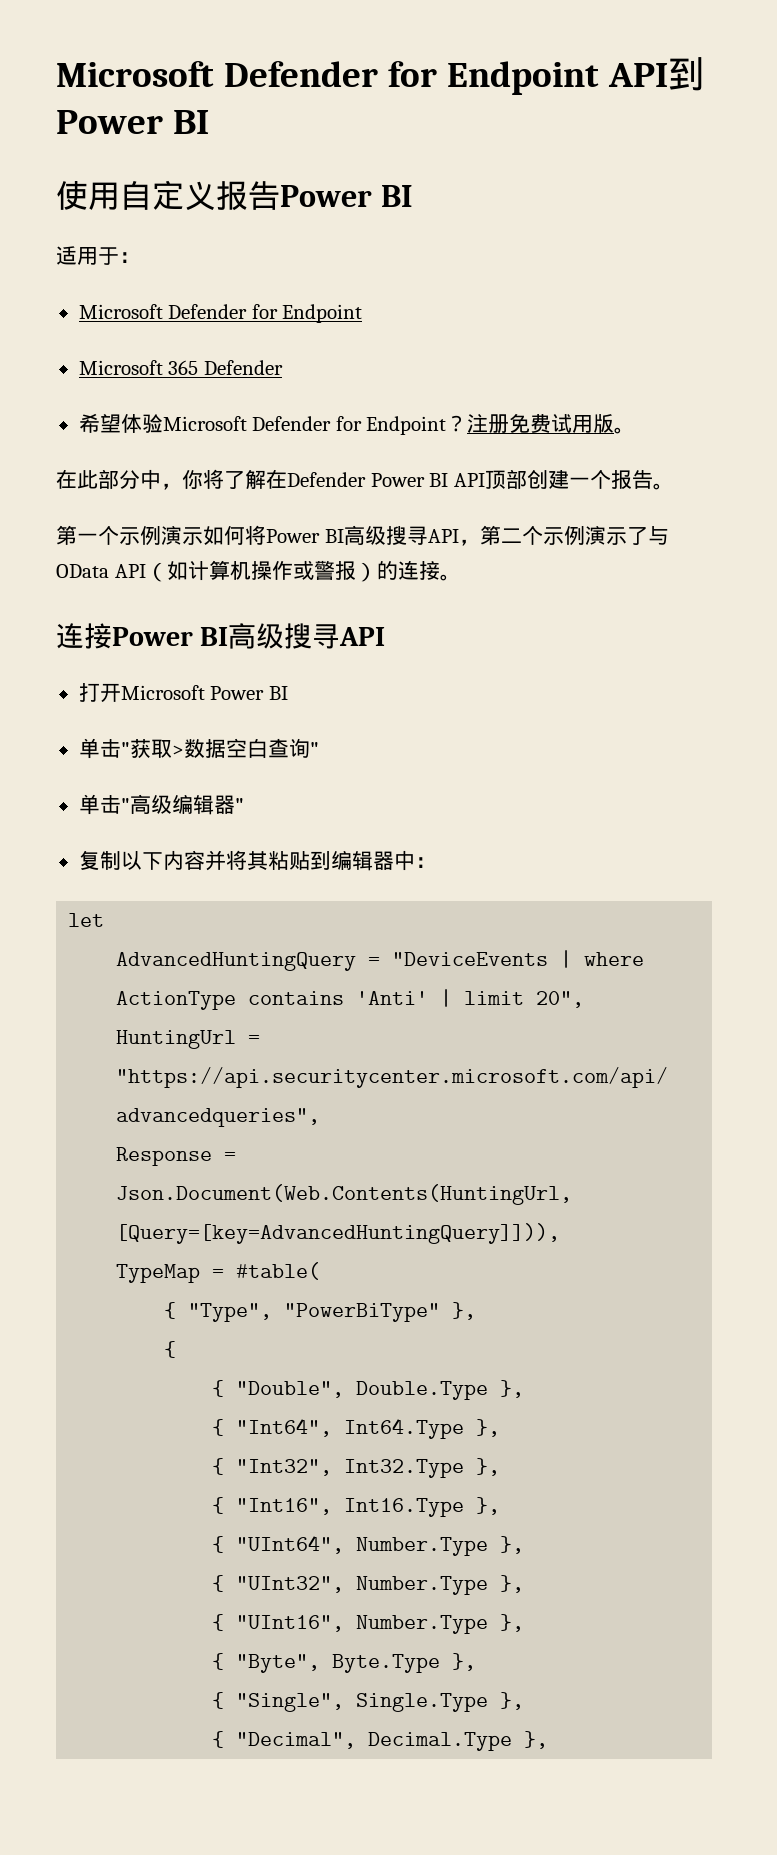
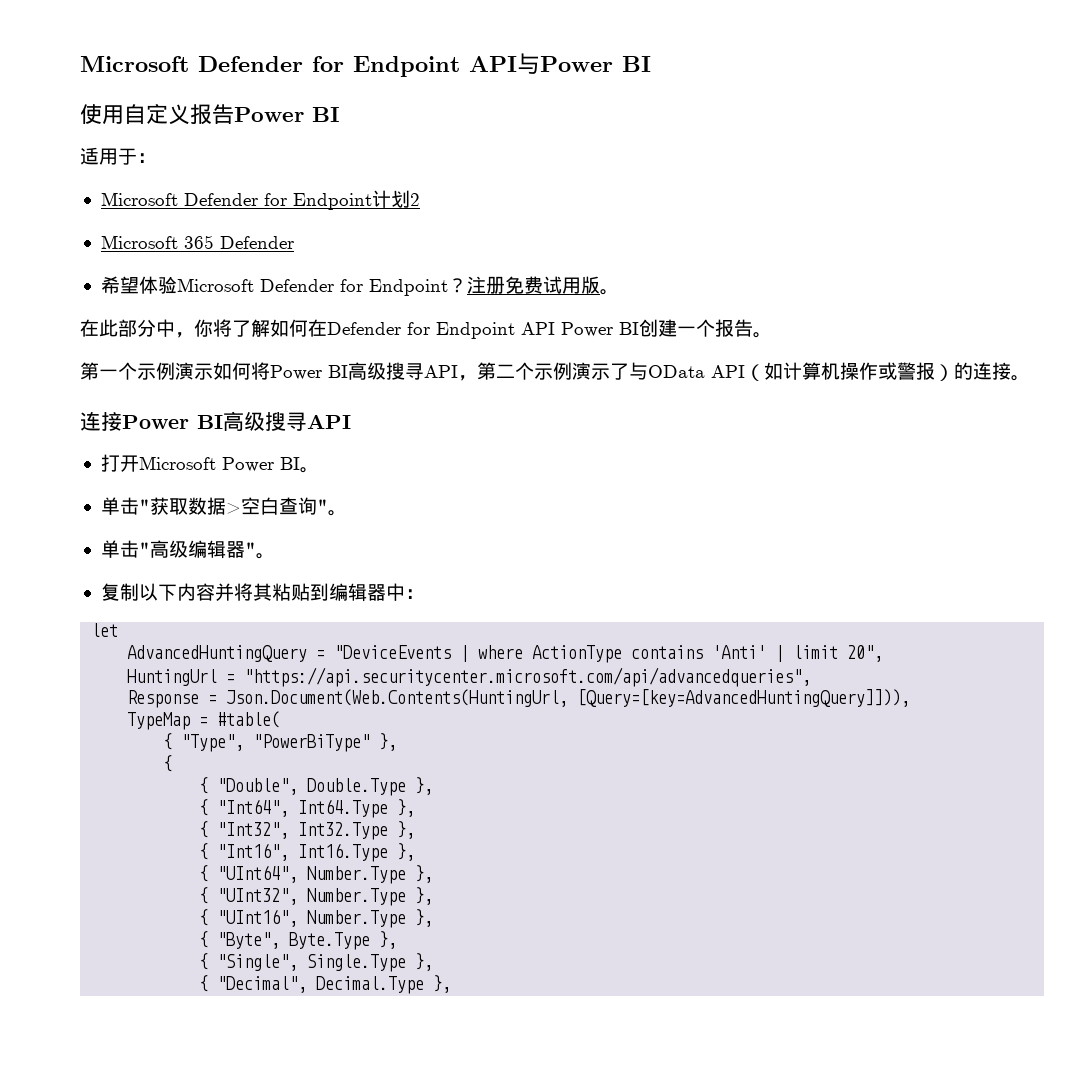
- Microsoft Defender for Endpoint API到Power BI
+ Microsoft Defender for Endpoint API与Power BI
  适用于：
- Microsoft Defender for Endpoint
+ Microsoft Defender for Endpoint计划2
- 在此部分中，你将了解在Defender Power BI API顶部创建一个报告。
+ 在此部分中，你将了解如何在Defender for Endpoint API Power BI创建一个报告。
- 打开Microsoft Power BI
+ 打开Microsoft Power BI。
- 单击"获取>数据空白查询"
+ 单击"获取数据>空白查询"。
- 单击"高级编辑器"
+ 单击"高级编辑器"。

